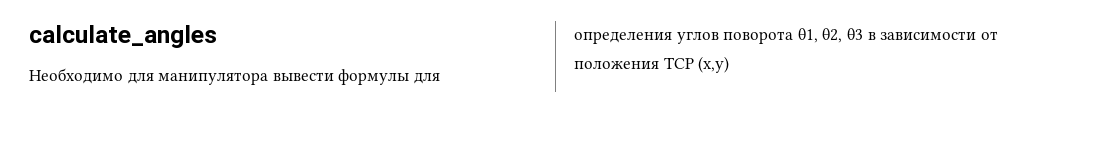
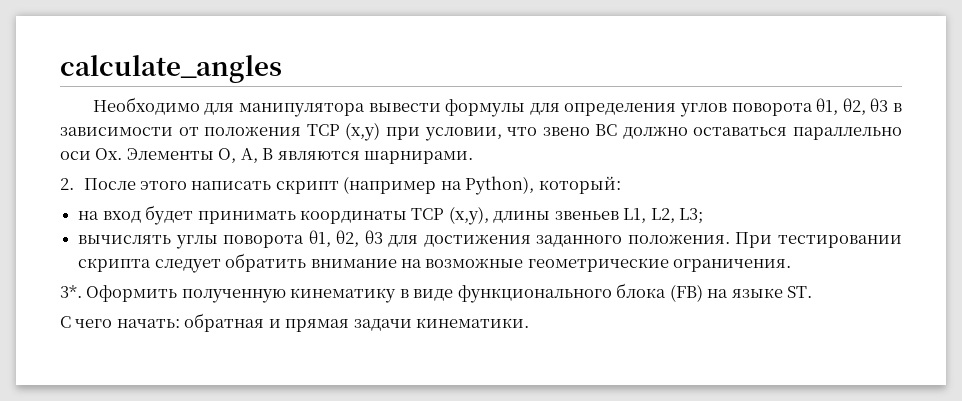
- Необходимо для манипулятора вывести формулы для определения углов поворота θ1, θ2, θ3 в зависимости от положения ТСР (x,y)
+ Необходимо для манипулятора вывести формулы для определения углов поворота θ1, θ2, θ3 в зависимости от положения ТСР (x,y) при условии, что звено BC должно оставаться параллельно оси Ох. Элементы O, A, B являются шарнирами.
+ 2. После этого написать скрипт (например на Python), который:
+ на вход будет принимать координаты TCP (x,y), длины звеньев L1, L2, L3;
+ вычислять углы поворота θ1, θ2, θ3 для достижения заданного положения. При тестировании скрипта следует обратить внимание на возможные геометрические ограничения.
+ 3*. Оформить полученную кинематику в виде функционального блока (FB) на языке ST.
+ С чего начать: обратная и прямая задачи кинематики.

